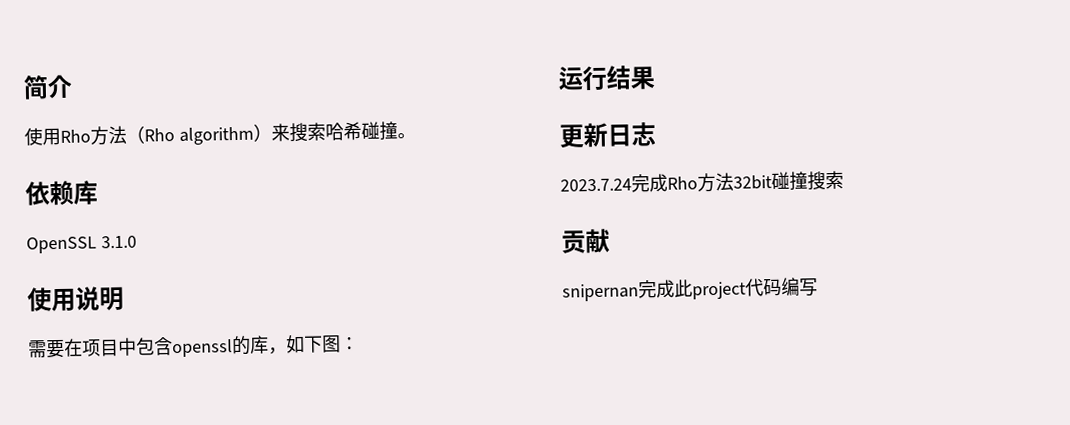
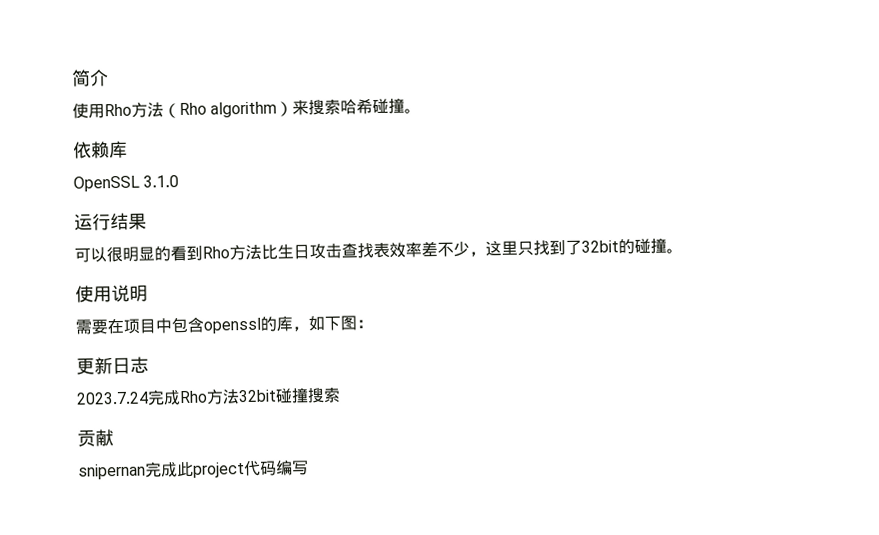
+ 运行结果
+ 可以很明显的看到Rho方法比生日攻击查找表效率差不少，这里只找到了32bit的碰撞。
- 运行结果

